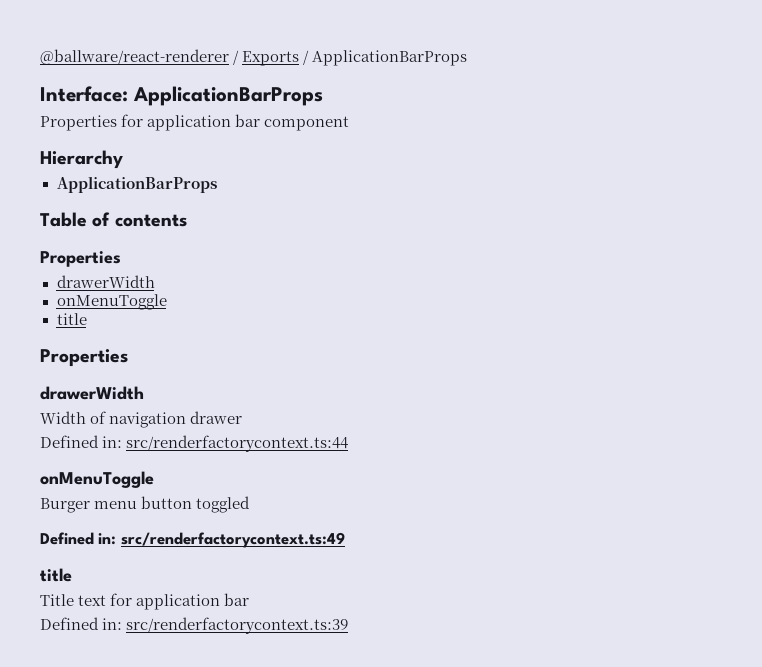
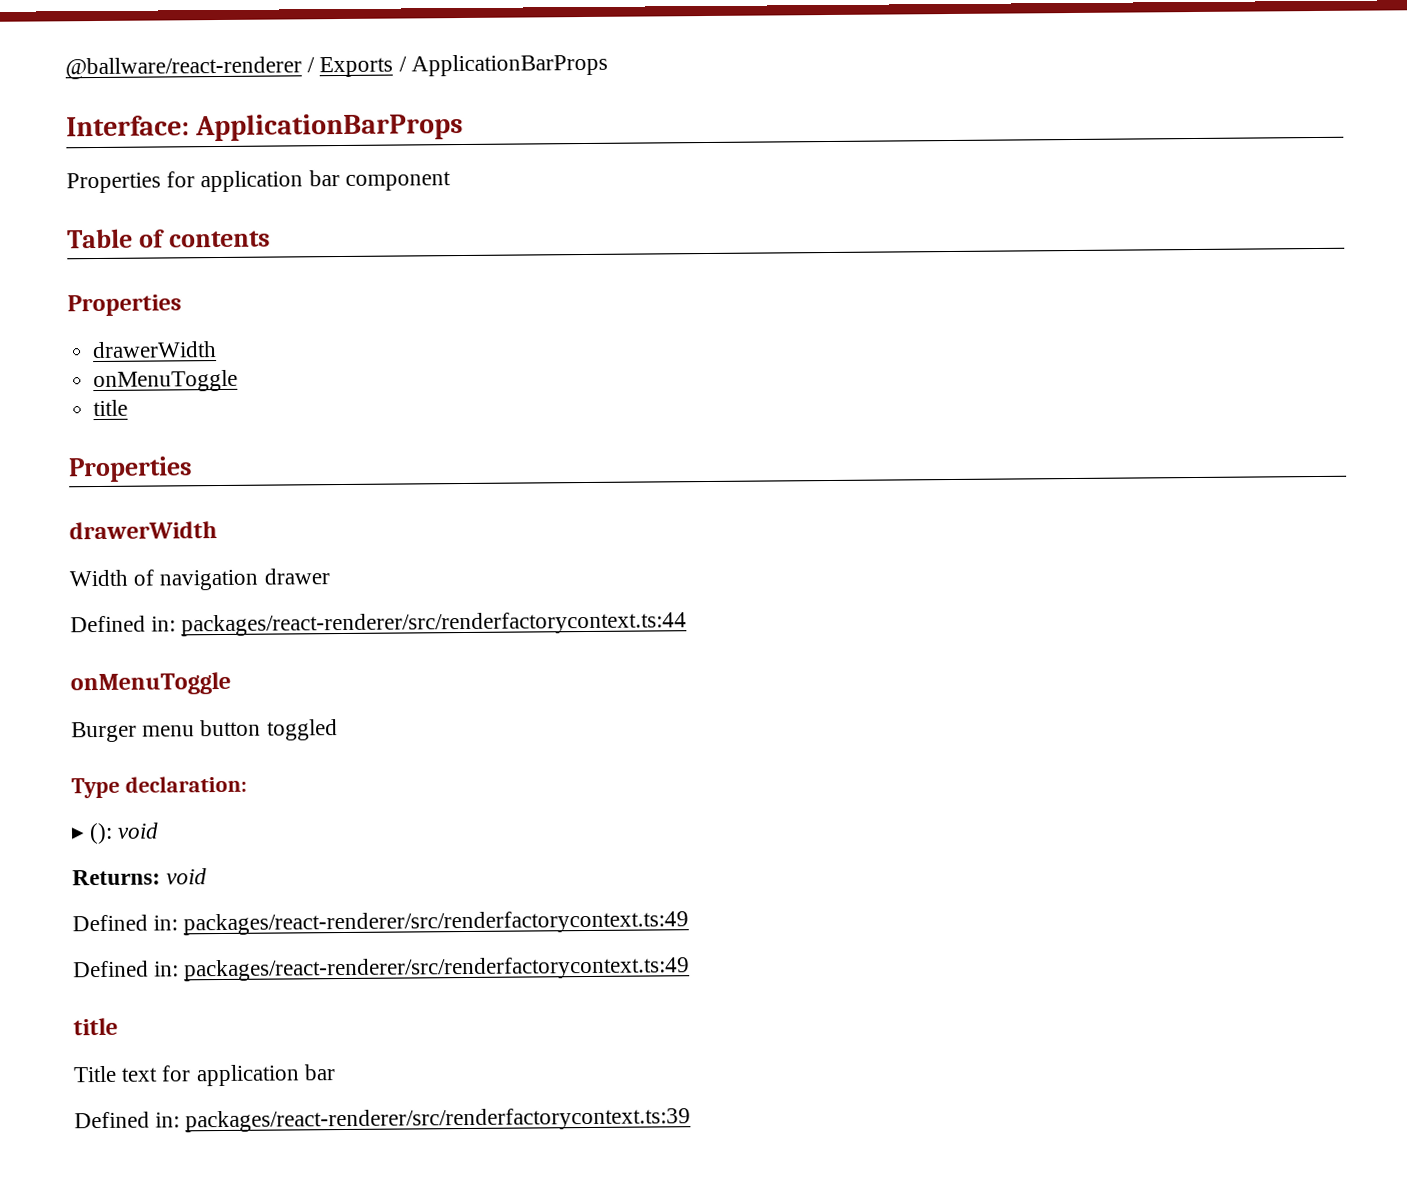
- Hierarchy
- ApplicationBarProps
- Defined in: src/renderfactorycontext.ts:44
+ Defined in: packages/react-renderer/src/renderfactorycontext.ts:44
- Defined in: src/renderfactorycontext.ts:49
+ Type declaration:
+ ▸ (): void
+ Returns: void
+ Defined in: packages/react-renderer/src/renderfactorycontext.ts:49
+ Defined in: packages/react-renderer/src/renderfactorycontext.ts:49
- Defined in: src/renderfactorycontext.ts:39
+ Defined in: packages/react-renderer/src/renderfactorycontext.ts:39

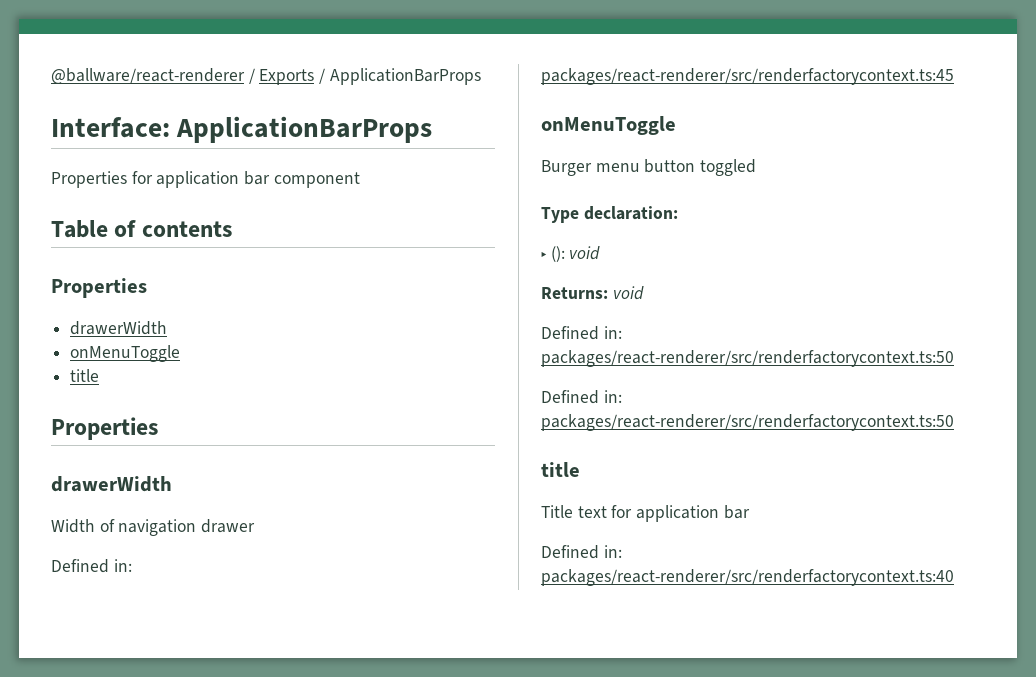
- Defined in: packages/react-renderer/src/renderfactorycontext.ts:44
+ Defined in: packages/react-renderer/src/renderfactorycontext.ts:45
  Returns: void
- Defined in: packages/react-renderer/src/renderfactorycontext.ts:49
- Defined in: packages/react-renderer/src/renderfactorycontext.ts:49
+ Defined in: packages/react-renderer/src/renderfactorycontext.ts:50
+ Defined in: packages/react-renderer/src/renderfactorycontext.ts:50
- Defined in: packages/react-renderer/src/renderfactorycontext.ts:39
+ Defined in: packages/react-renderer/src/renderfactorycontext.ts:40

